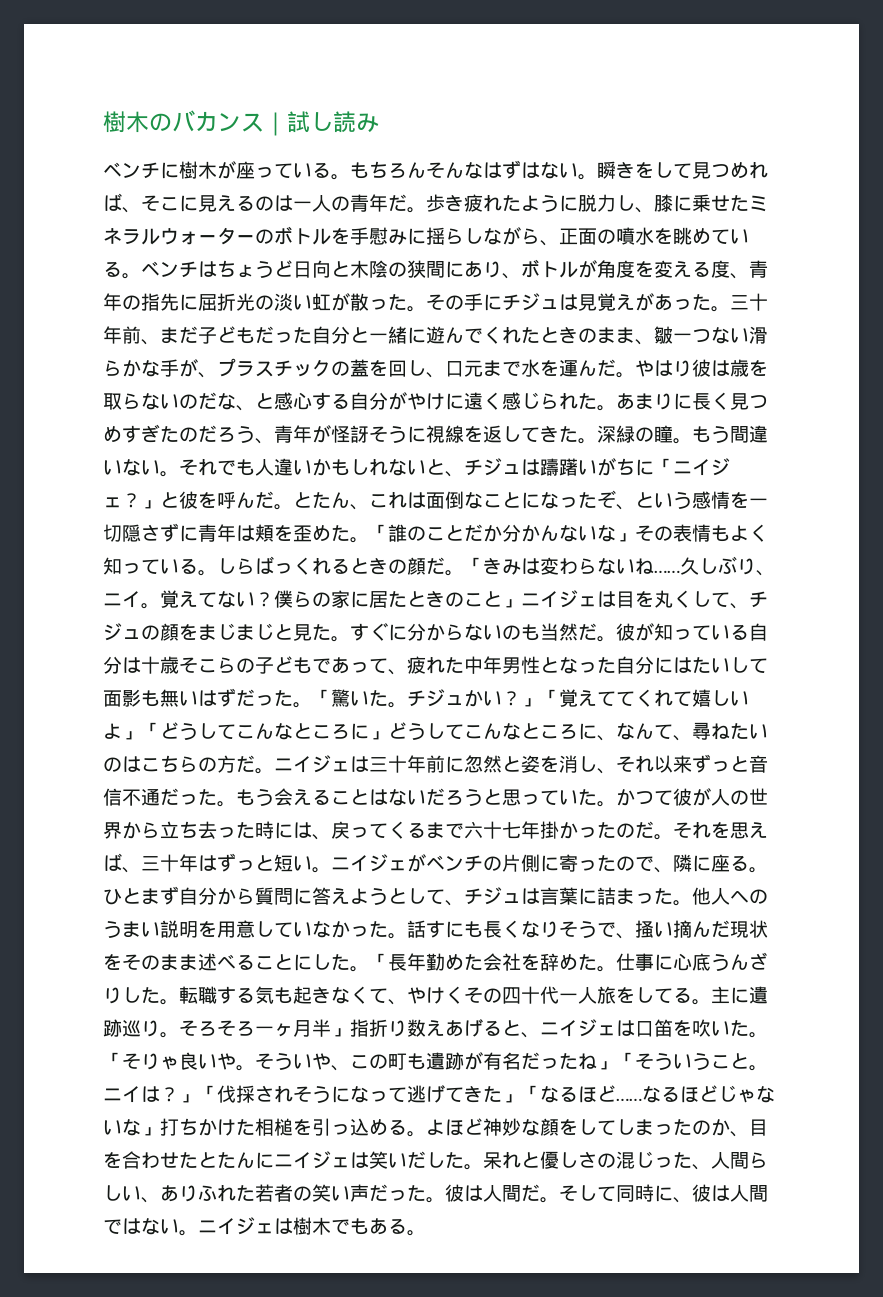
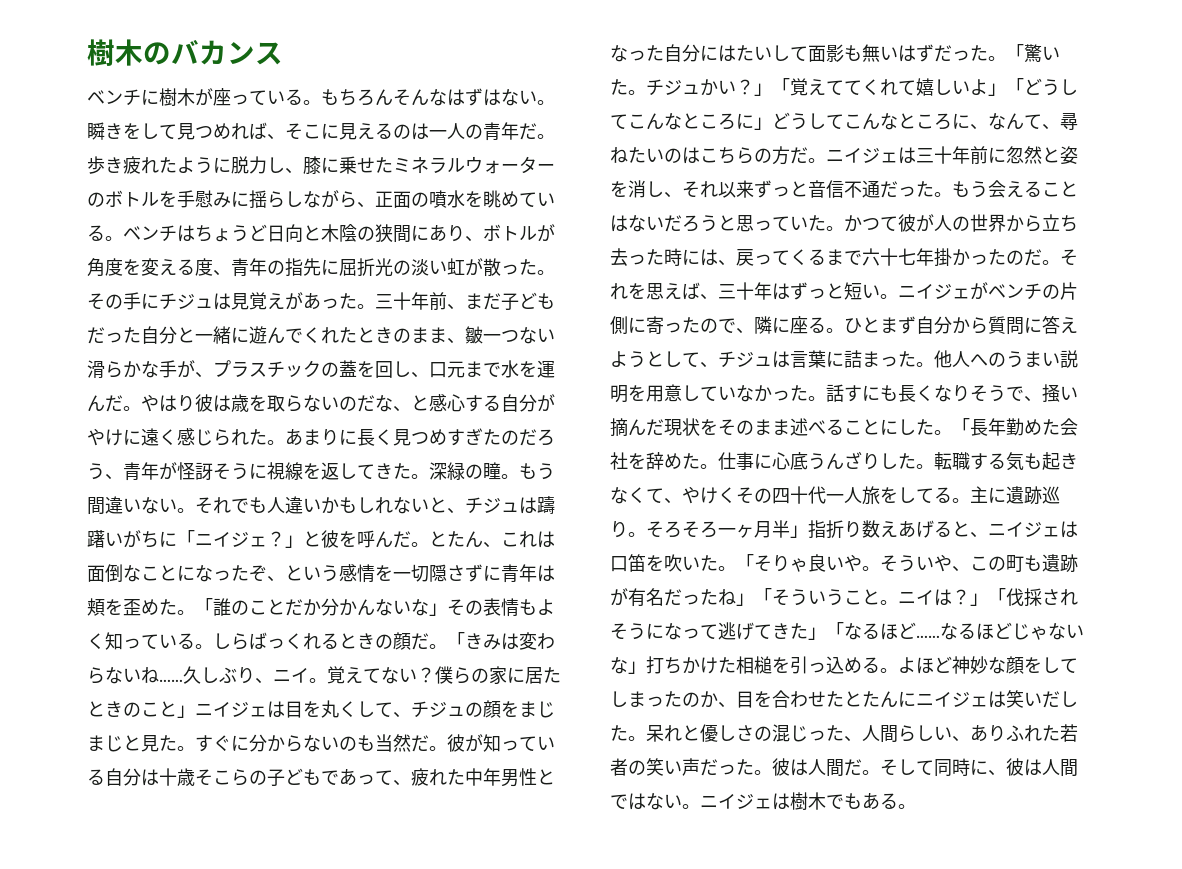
- 樹木のバカンス｜試し読み
+ 樹木のバカンス

